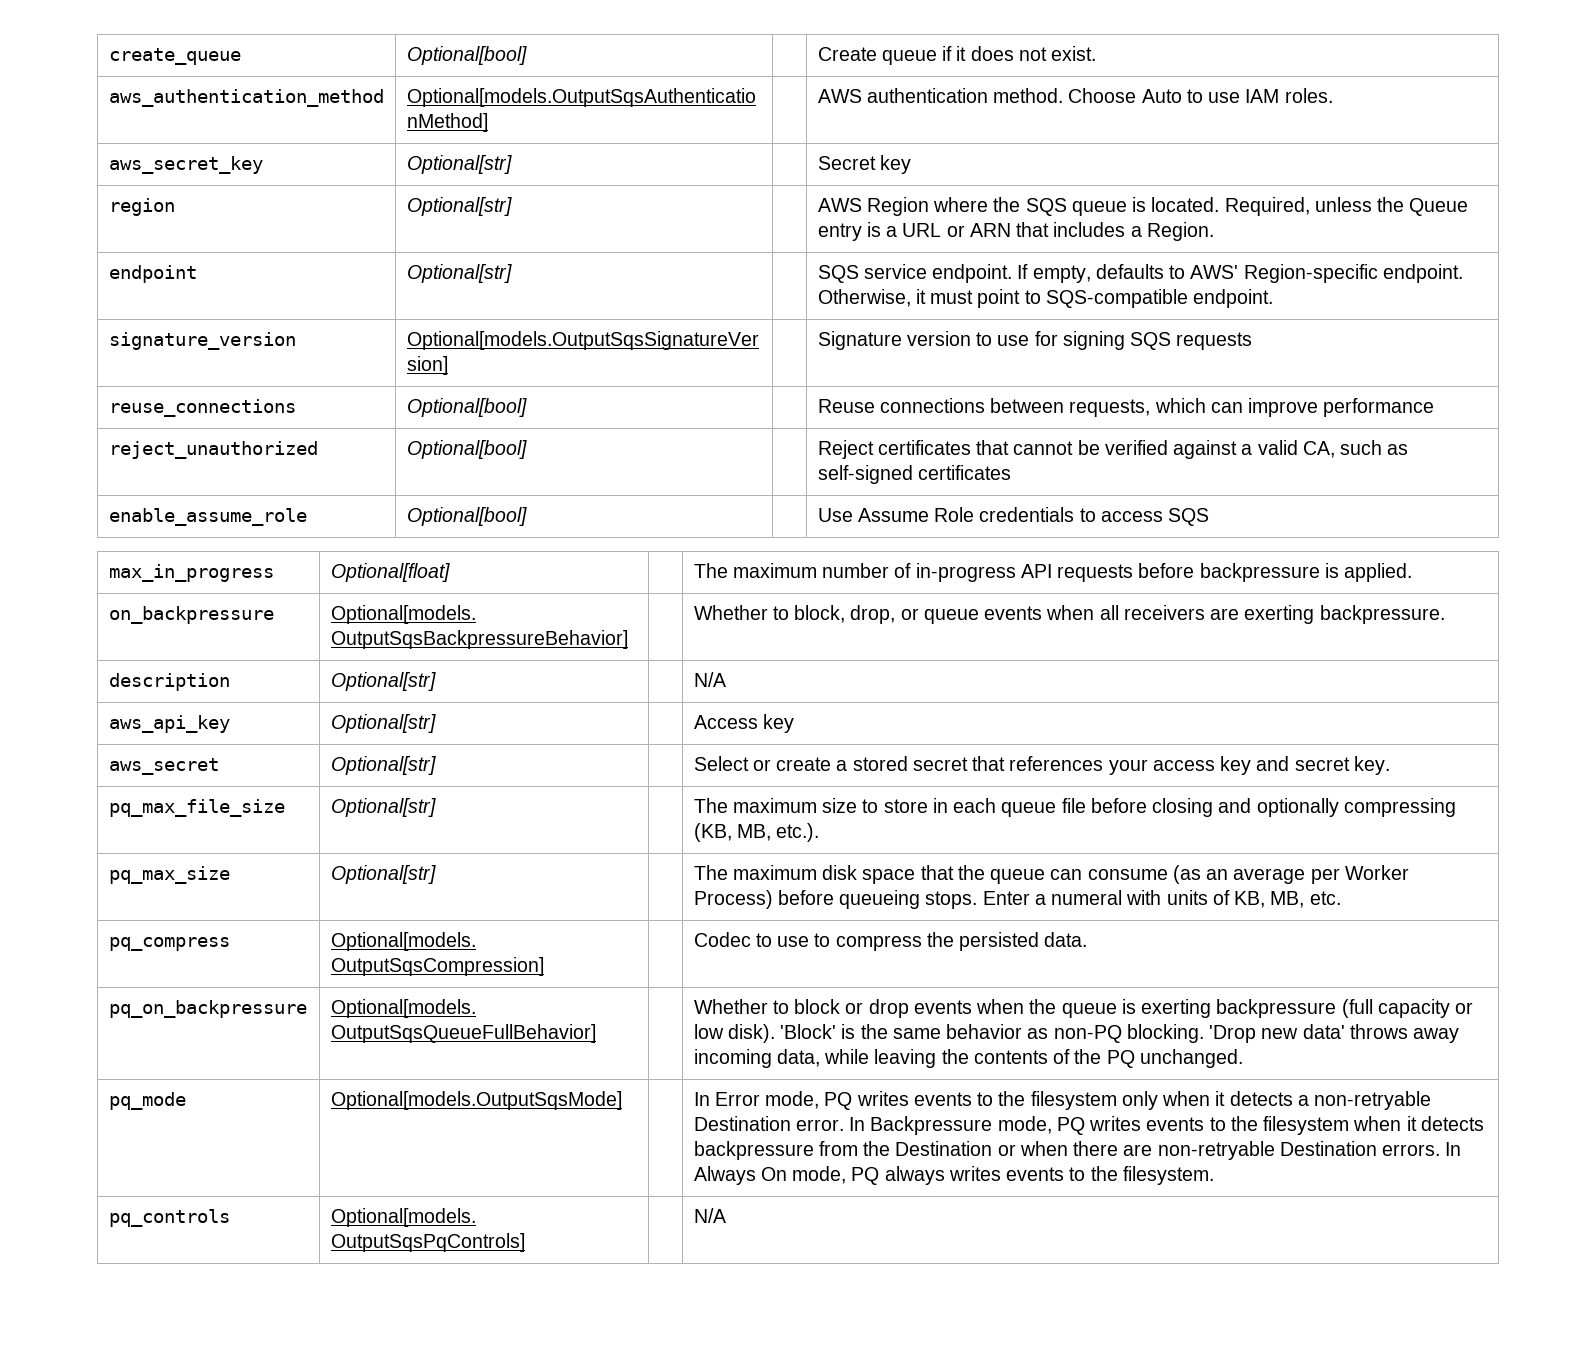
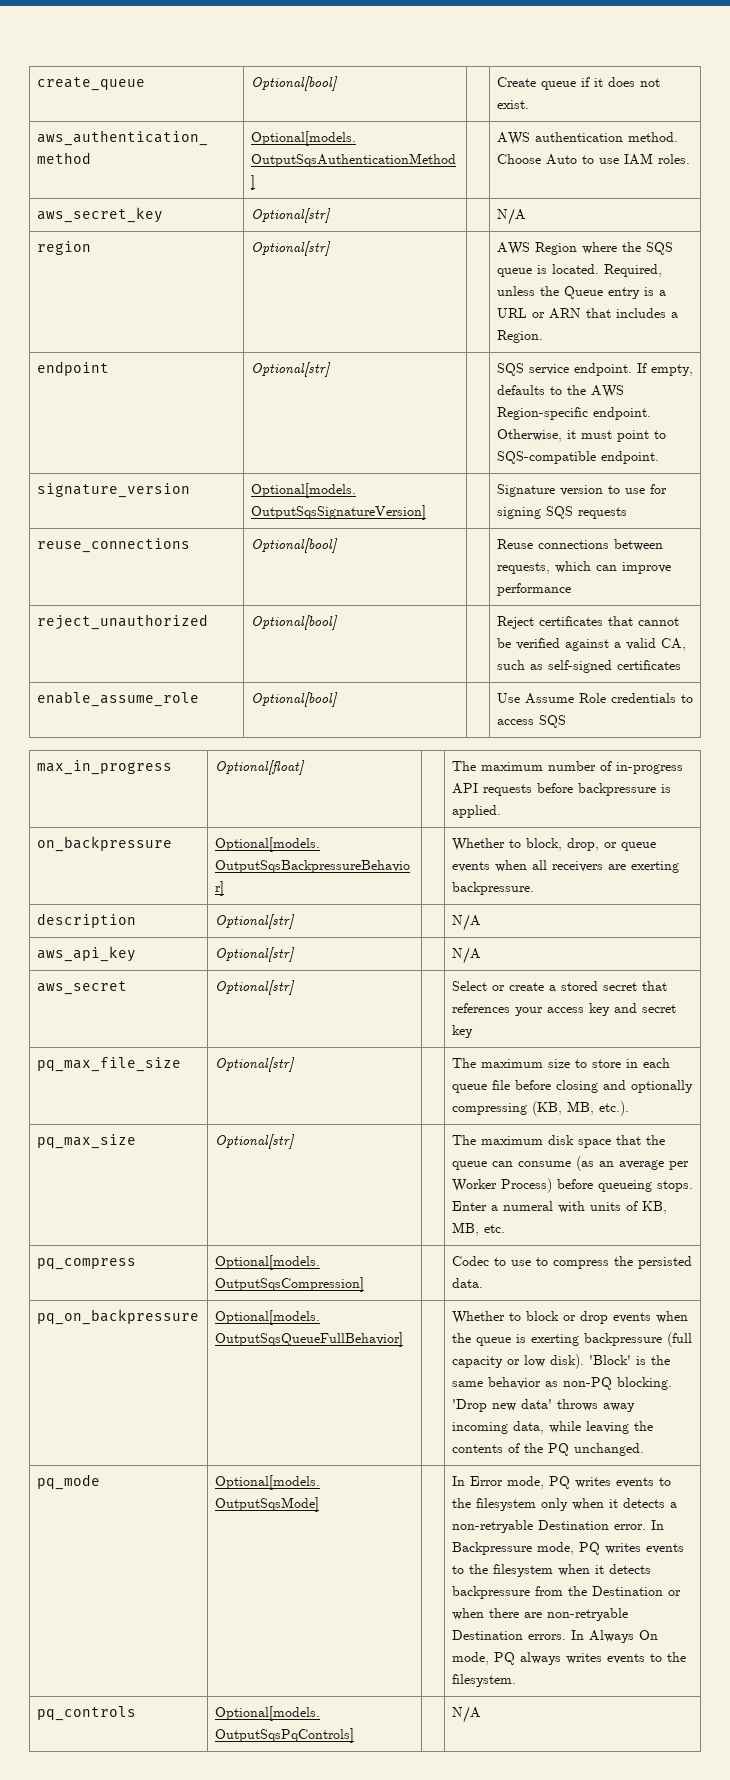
- aws_secret_key | Optional[str] | | Secret key
+ aws_secret_key | Optional[str] | | N/A
- endpoint | Optional[str] | | SQS service endpoint. If empty, defaults to AWS' Region-specific endpoint. Otherwise, it must point to SQS-compatible endpoint.
+ endpoint | Optional[str] | | SQS service endpoint. If empty, defaults to the AWS Region-specific endpoint. Otherwise, it must point to SQS-compatible endpoint.
- aws_api_key | Optional[str] | | Access key
+ aws_api_key | Optional[str] | | N/A
- aws_secret | Optional[str] | | Select or create a stored secret that references your access key and secret key.
+ aws_secret | Optional[str] | | Select or create a stored secret that references your access key and secret key

